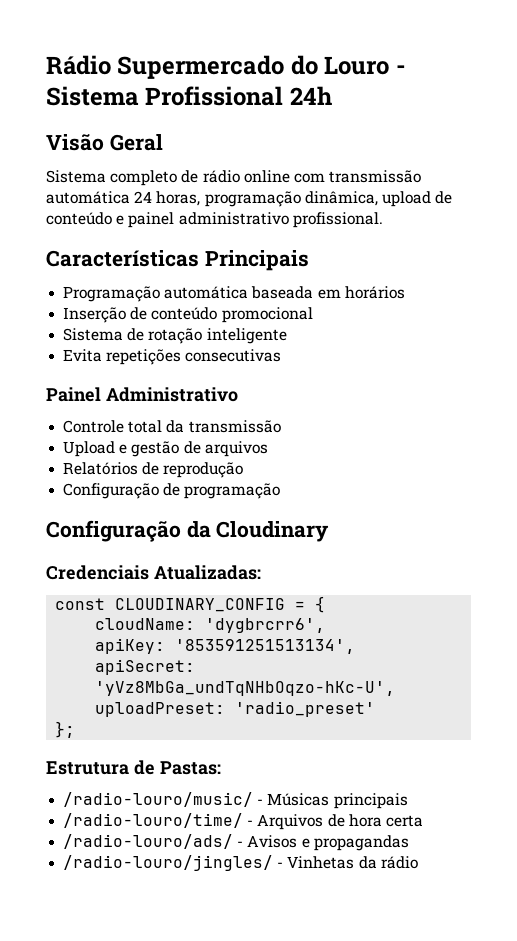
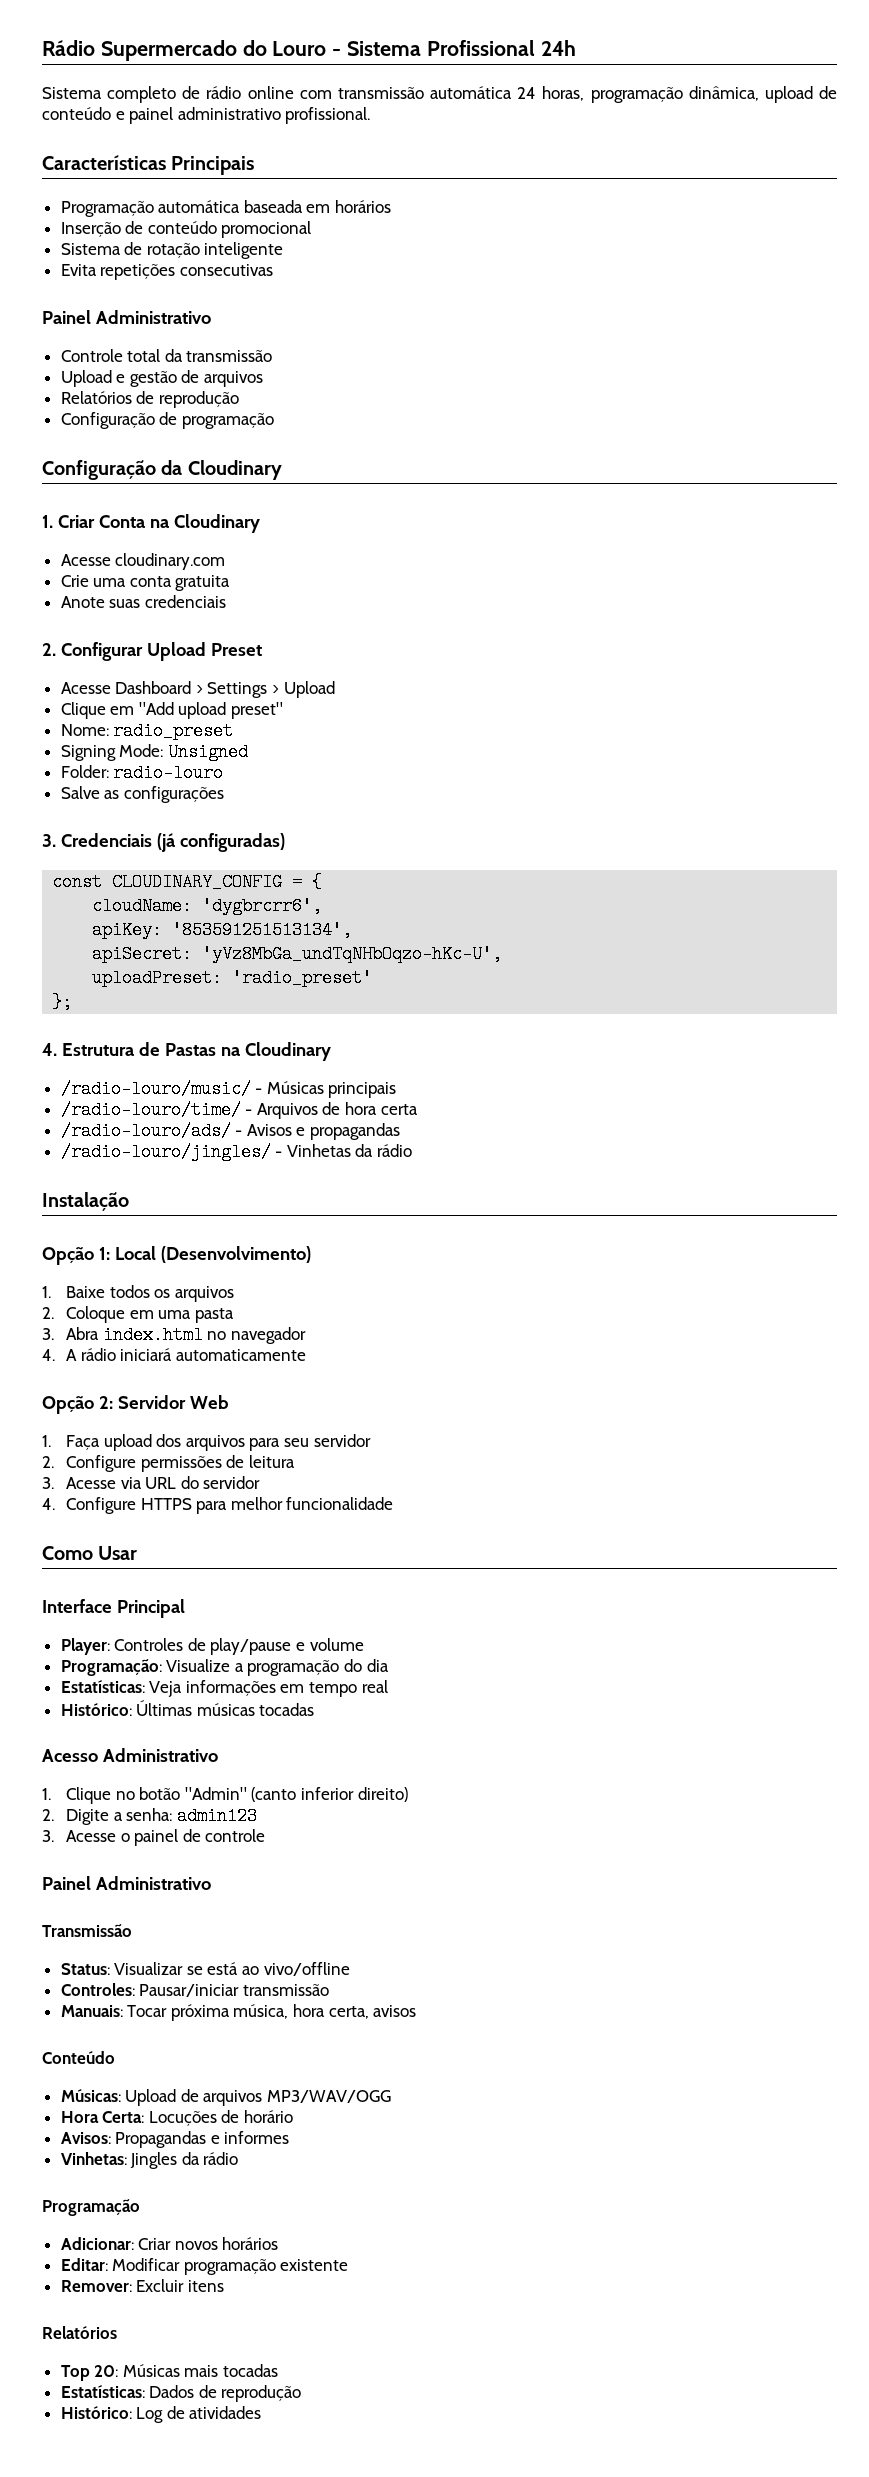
- Visão Geral
- Credenciais Atualizadas:
+ 1. Criar Conta na Cloudinary
+ Acesse cloudinary.com
+ Crie uma conta gratuita
+ Anote suas credenciais
+ 2. Configurar Upload Preset
+ Acesse Dashboard > Settings > Upload
+ Clique em "Add upload preset"
+ Nome: radio_preset
+ Signing Mode: Unsigned
+ Folder: radio-louro
+ Salve as configurações
+ 3. Credenciais (já configuradas)
- Estrutura de Pastas:
+ 4. Estrutura de Pastas na Cloudinary
+ Instalação
+ Opção 1: Local (Desenvolvimento)
+ 1. Baixe todos os arquivos
+ 2. Coloque em uma pasta
+ 3. Abra index.html no navegador
+ 4. A rádio iniciará automaticamente
+ Opção 2: Servidor Web
+ 1. Faça upload dos arquivos para seu servidor
+ 2. Configure permissões de leitura
+ 3. Acesse via URL do servidor
+ 4. Configure HTTPS para melhor funcionalidade
+ Como Usar
+ Interface Principal
+ Player: Controles de play/pause e volume
+ Programação: Visualize a programação do dia
+ Estatísticas: Veja informações em tempo real
+ Histórico: Últimas músicas tocadas
+ Acesso Administrativo
+ 1. Clique no botão "Admin" (canto inferior direito)
+ 2. Digite a senha: admin123
+ 3. Acesse o painel de controle
+ Painel Administrativo
+ Transmissão
+ Status: Visualizar se está ao vivo/offline
+ Controles: Pausar/iniciar transmissão
+ Manuais: Tocar próxima música, hora certa, avisos
+ Conteúdo
+ Músicas: Upload de arquivos MP3/WAV/OGG
+ Hora Certa: Locuções de horário
+ Avisos: Propagandas e informes
+ Vinhetas: Jingles da rádio
+ Programação
+ Adicionar: Criar novos horários
+ Editar: Modificar programação existente
+ Remover: Excluir itens
+ Relatórios
+ Top 20: Músicas mais tocadas
+ Estatísticas: Dados de reprodução
+ Histórico: Log de atividades

